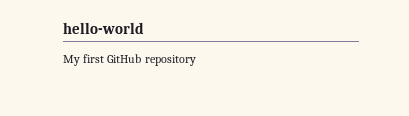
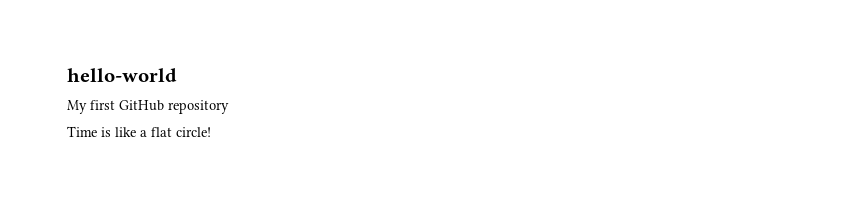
+ Time is like a flat circle!

